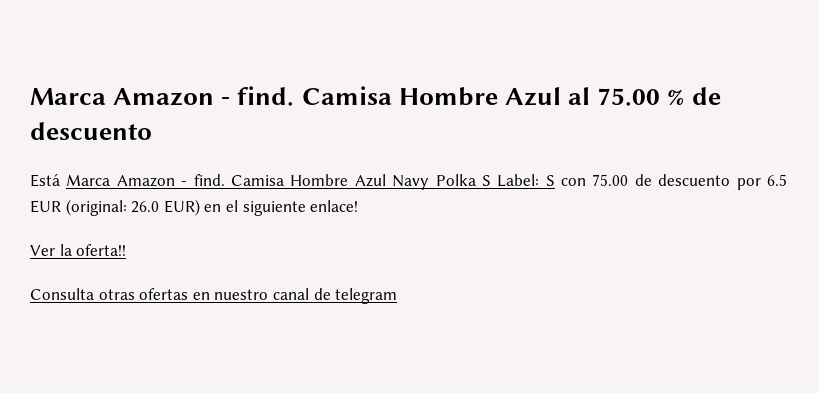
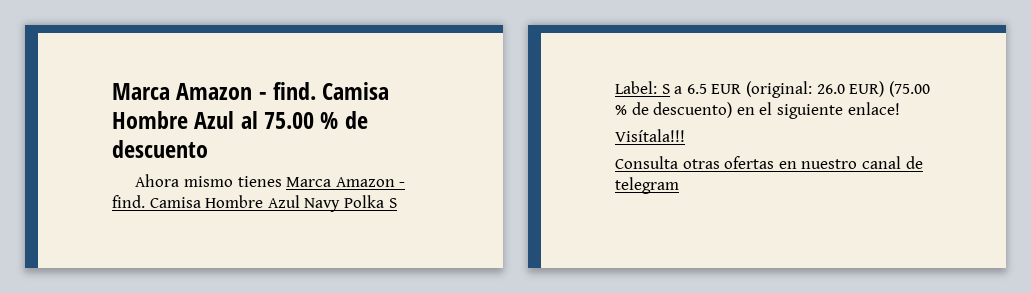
- Está Marca Amazon - find.
+ Ahora mismo tienes Marca Amazon - find.
- Camisa Hombre Azul Navy Polka S Label: S con 75.00 de descuento por 6.5 EUR (original: 26.0 EUR) en el siguiente enlace!
+ Camisa Hombre Azul Navy Polka S Label: S a 6.5 EUR (original: 26.0 EUR) (75.00 % de descuento) en el siguiente enlace!
- Ver la oferta!!
+ Visítala!!!

